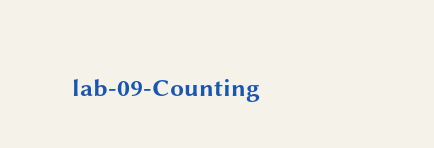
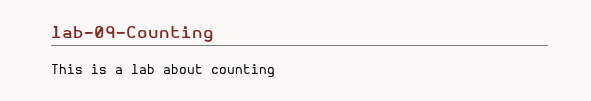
+ This is a lab about counting

